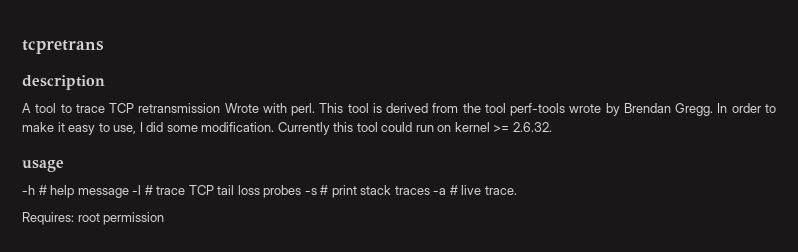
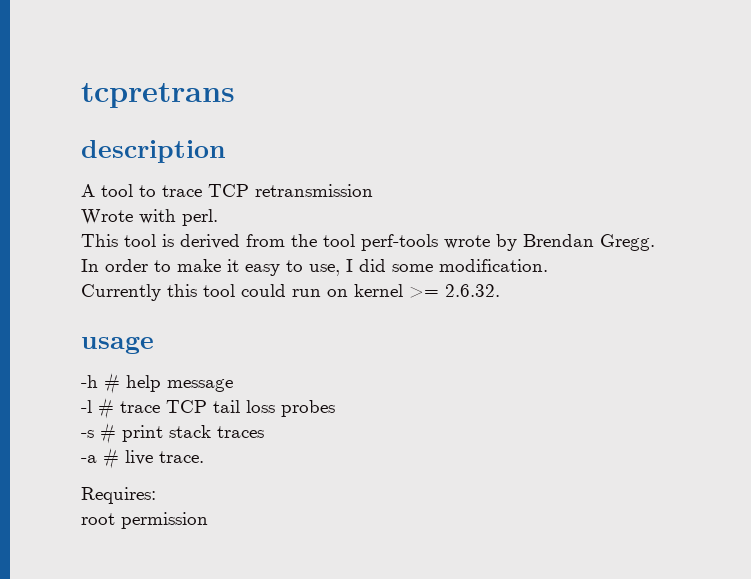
- A tool to trace TCP retransmission Wrote with perl. This tool is derived from the tool perf-tools wrote by Brendan Gregg. In order to make it easy to use, I did some modification. Currently this tool could run on kernel >= 2.6.32.
+ A tool to trace TCP retransmission
+ Wrote with perl.
+ This tool is derived from the tool perf-tools wrote by Brendan Gregg.
+ In order to make it easy to use, I did some modification.
+ Currently this tool could run on kernel >= 2.6.32.
- -h # help message -l # trace TCP tail loss probes -s # print stack traces -a # live trace.
+ -h # help message
+ -l # trace TCP tail loss probes
+ -s # print stack traces
+ -a # live trace.
- Requires: root permission
+ Requires:
+ root permission

